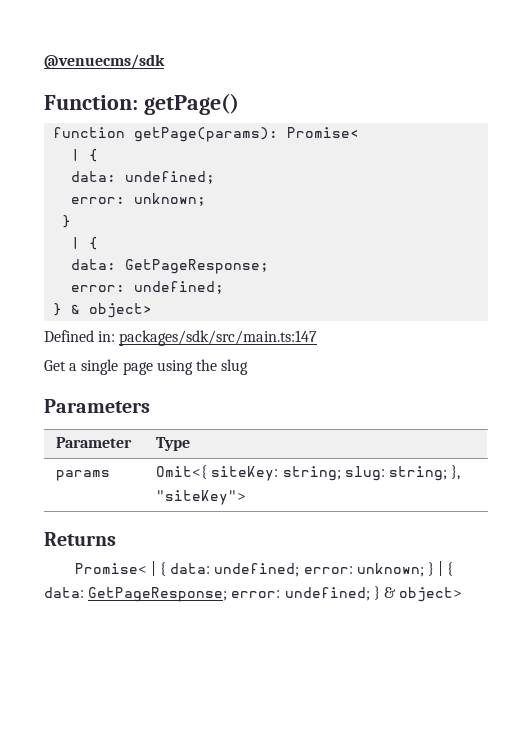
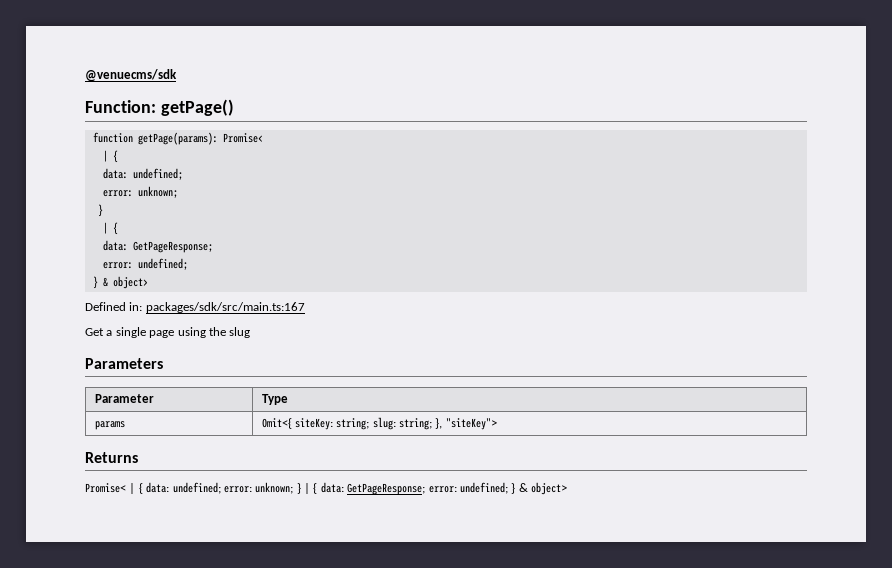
- Defined in: packages/sdk/src/main.ts:147
+ Defined in: packages/sdk/src/main.ts:167

